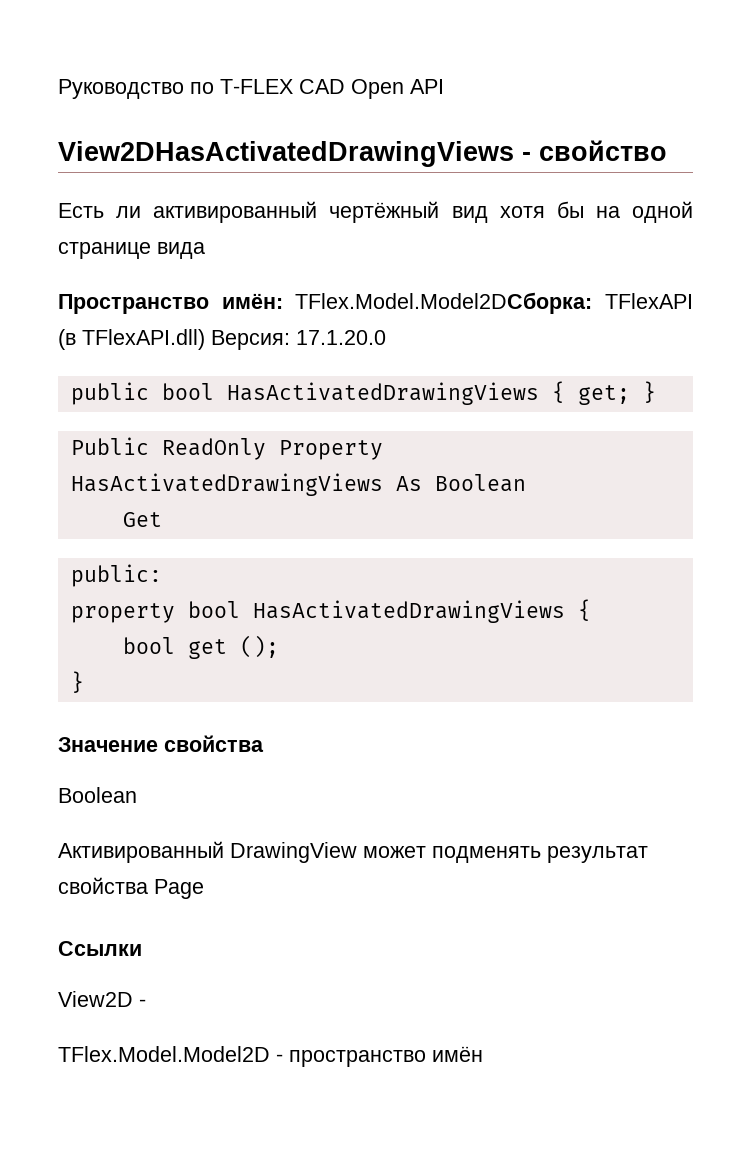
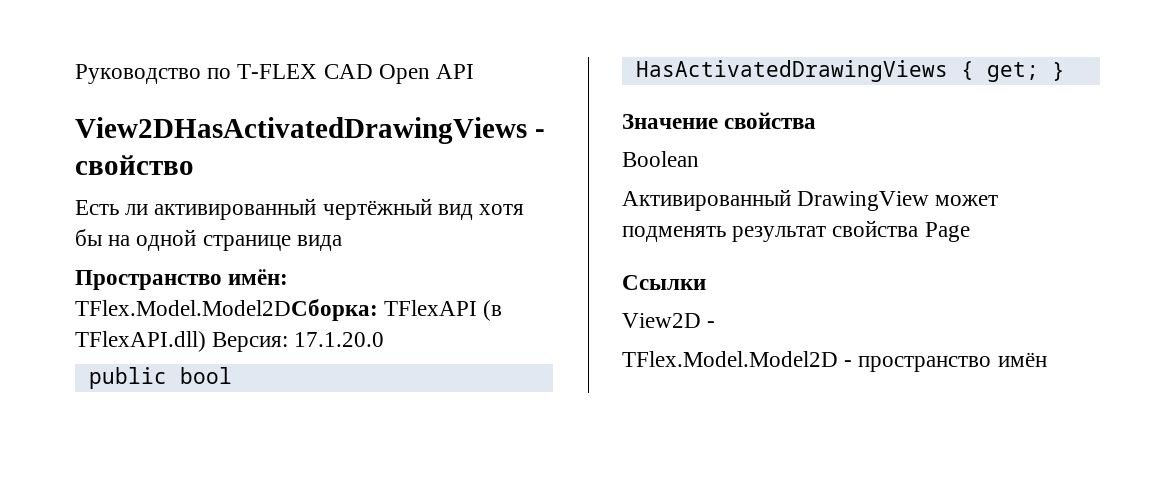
- Public ReadOnly Property HasActivatedDrawingViews As Boolean
- Get
- public:
- property bool HasActivatedDrawingViews {
- bool get ();
- }

